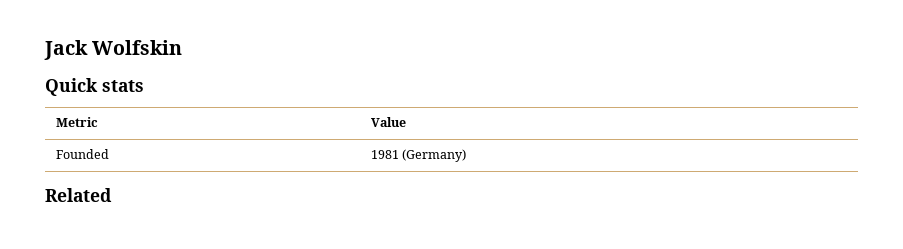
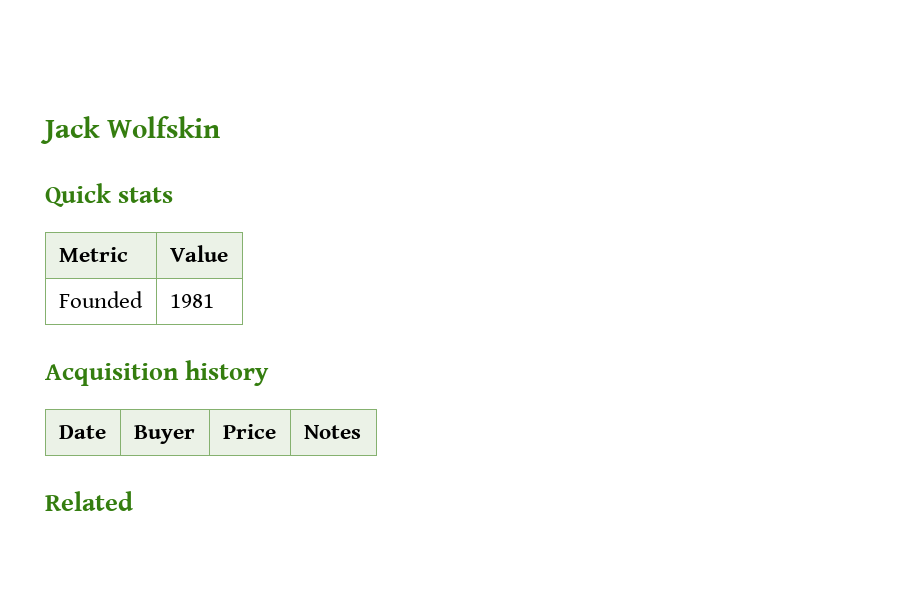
- Founded | 1981 (Germany)
+ Founded | 1981
+ Acquisition history
+ Date | Buyer | Price | Notes

